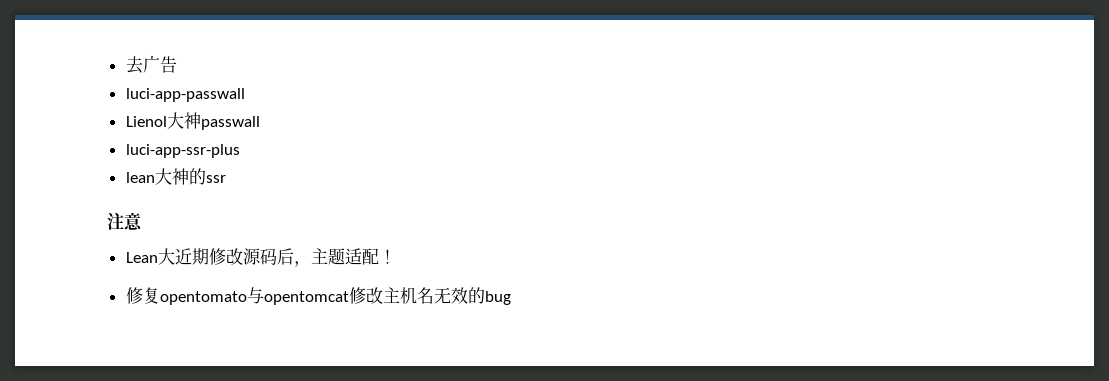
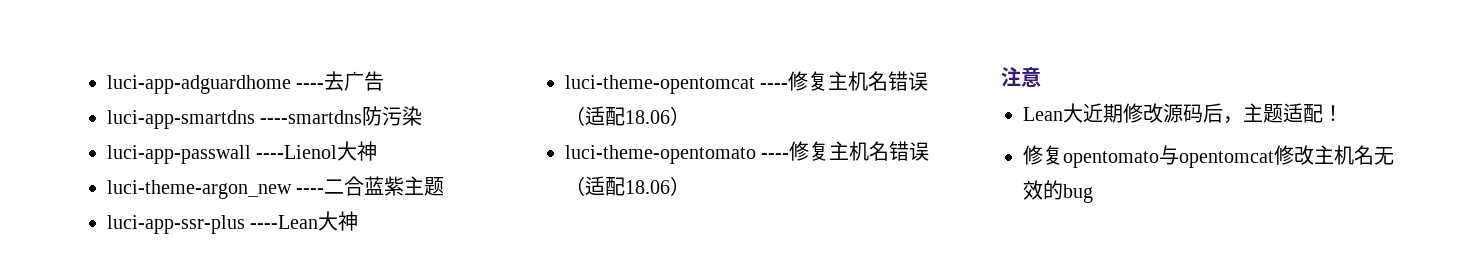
- 去广告
+ luci-app-adguardhome ----去广告
+ luci-app-smartdns ----smartdns防污染
- luci-app-passwall
- Lienol大神passwall
+ luci-app-passwall ----Lienol大神
+ luci-theme-argon_new ----二合蓝紫主题
- luci-app-ssr-plus
- lean大神的ssr
+ luci-app-ssr-plus ----Lean大神
+ luci-theme-opentomcat ----修复主机名错误（适配18.06）
+ luci-theme-opentomato ----修复主机名错误（适配18.06）

